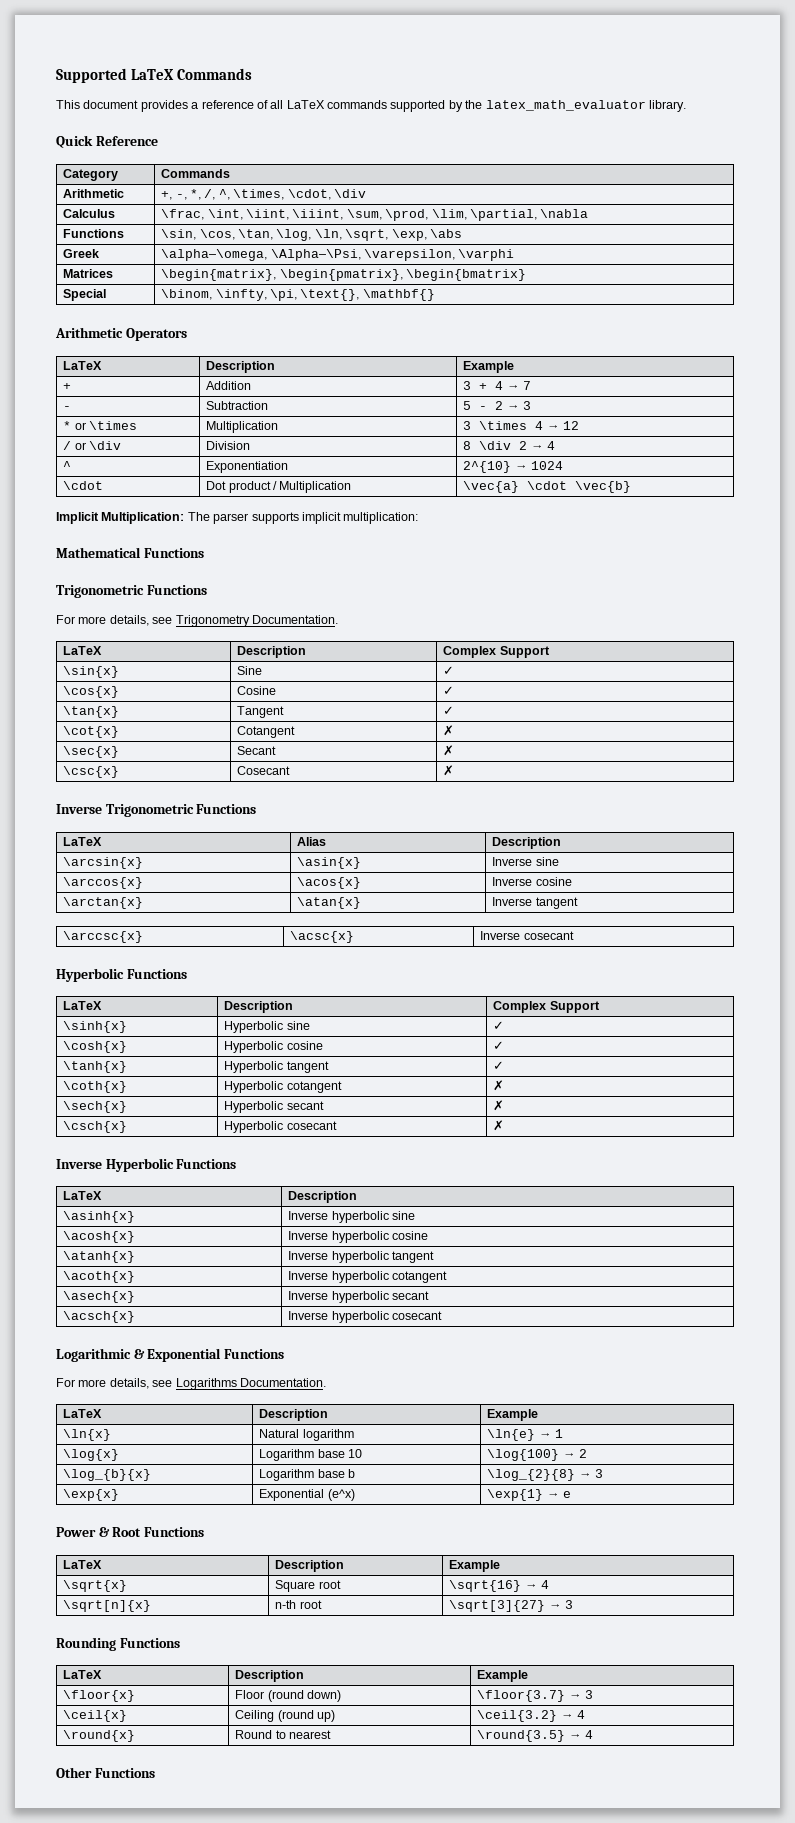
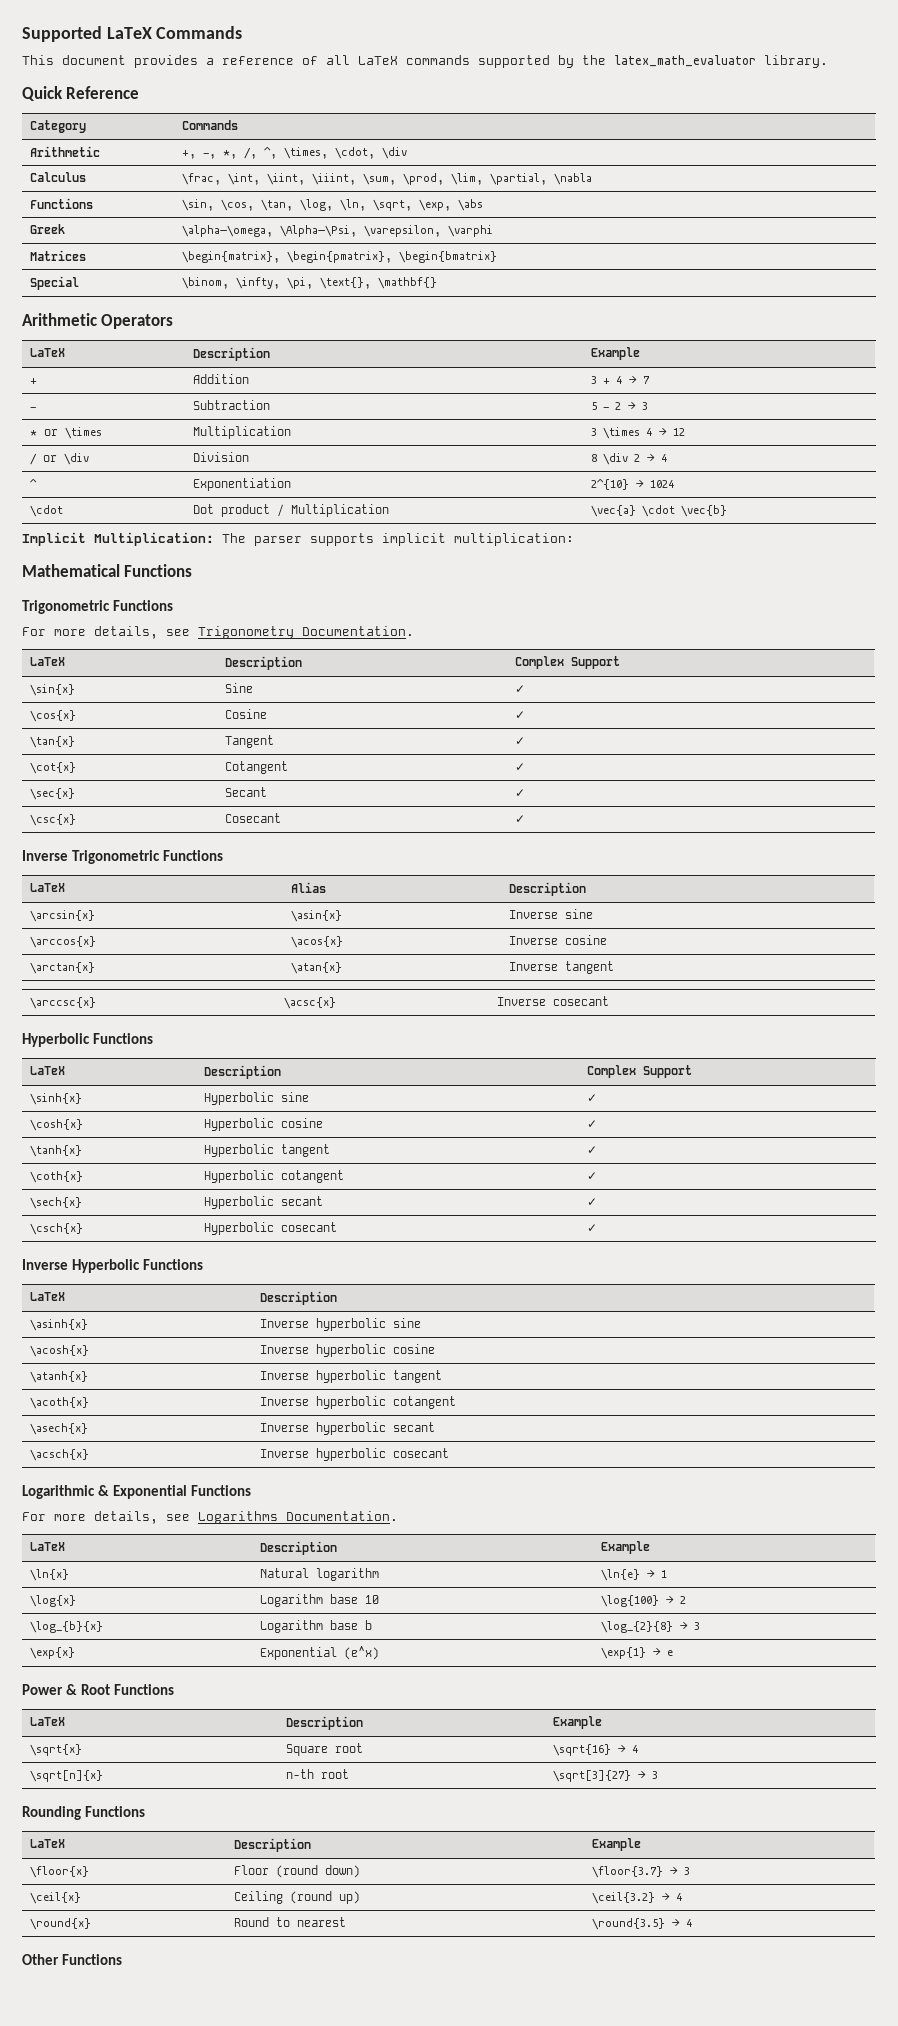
- \cot{x} | Cotangent | ✗
+ \cot{x} | Cotangent | ✓
- \sec{x} | Secant | ✗
+ \sec{x} | Secant | ✓
- \csc{x} | Cosecant | ✗
+ \csc{x} | Cosecant | ✓
- \coth{x} | Hyperbolic cotangent | ✗
+ \coth{x} | Hyperbolic cotangent | ✓
- \sech{x} | Hyperbolic secant | ✗
+ \sech{x} | Hyperbolic secant | ✓
- \csch{x} | Hyperbolic cosecant | ✗
+ \csch{x} | Hyperbolic cosecant | ✓

